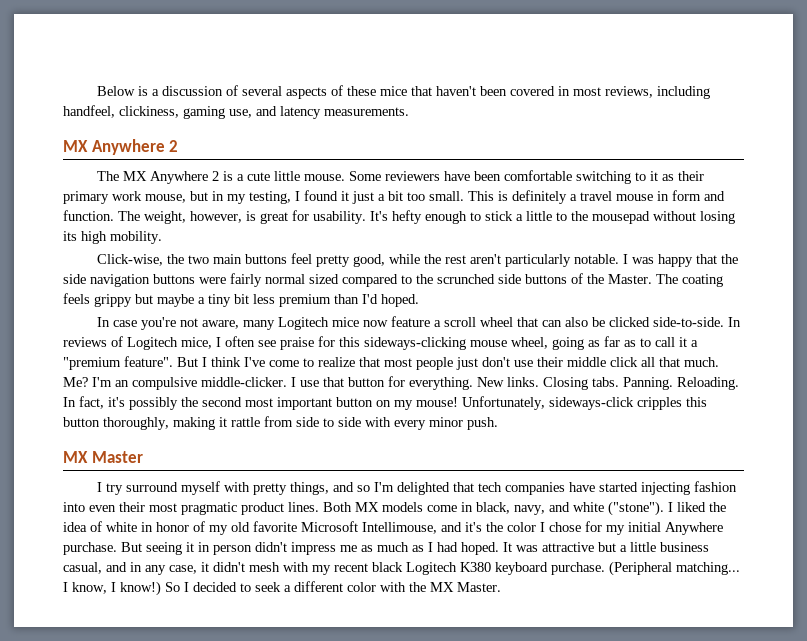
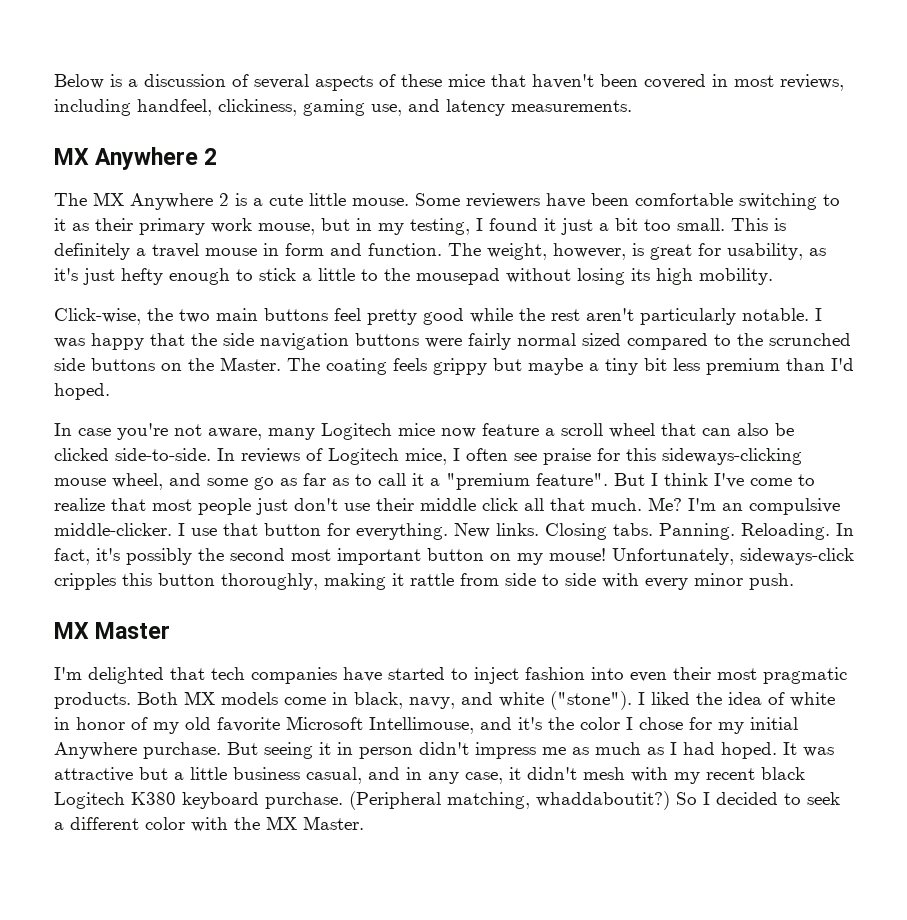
- The weight, however, is great for usability. It's hefty enough to stick a little to the mousepad without losing its high mobility.
+ The weight, however, is great for usability, as it's just hefty enough to stick a little to the mousepad without losing its high mobility.
- Click-wise, the two main buttons feel pretty good, while the rest aren't particularly notable.
+ Click-wise, the two main buttons feel pretty good while the rest aren't particularly notable.
- I was happy that the side navigation buttons were fairly normal sized compared to the scrunched side buttons of the Master.
+ I was happy that the side navigation buttons were fairly normal sized compared to the scrunched side buttons on the Master.
- In reviews of Logitech mice, I often see praise for this sideways-clicking mouse wheel, going as far as to call it a "premium feature".
+ In reviews of Logitech mice, I often see praise for this sideways-clicking mouse wheel, and some go as far as to call it a "premium feature".
- I try surround myself with pretty things, and so I'm delighted that tech companies have started injecting fashion into even their most pragmatic product lines.
+ I'm delighted that tech companies have started to inject fashion into even their most pragmatic products.
- (Peripheral matching... I know, I know!)
+ (Peripheral matching, whaddaboutit?)

